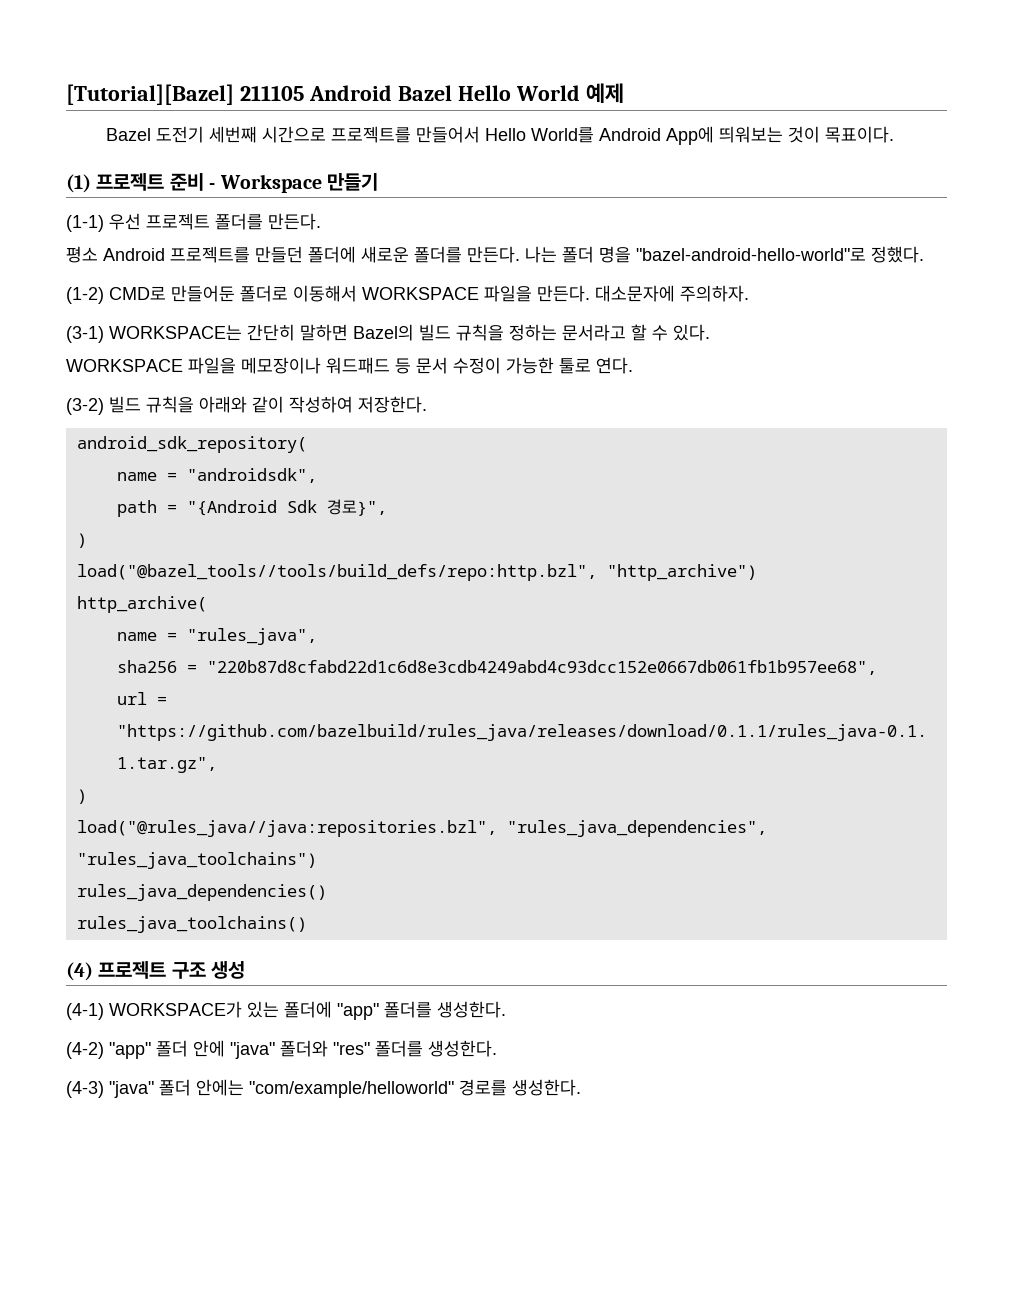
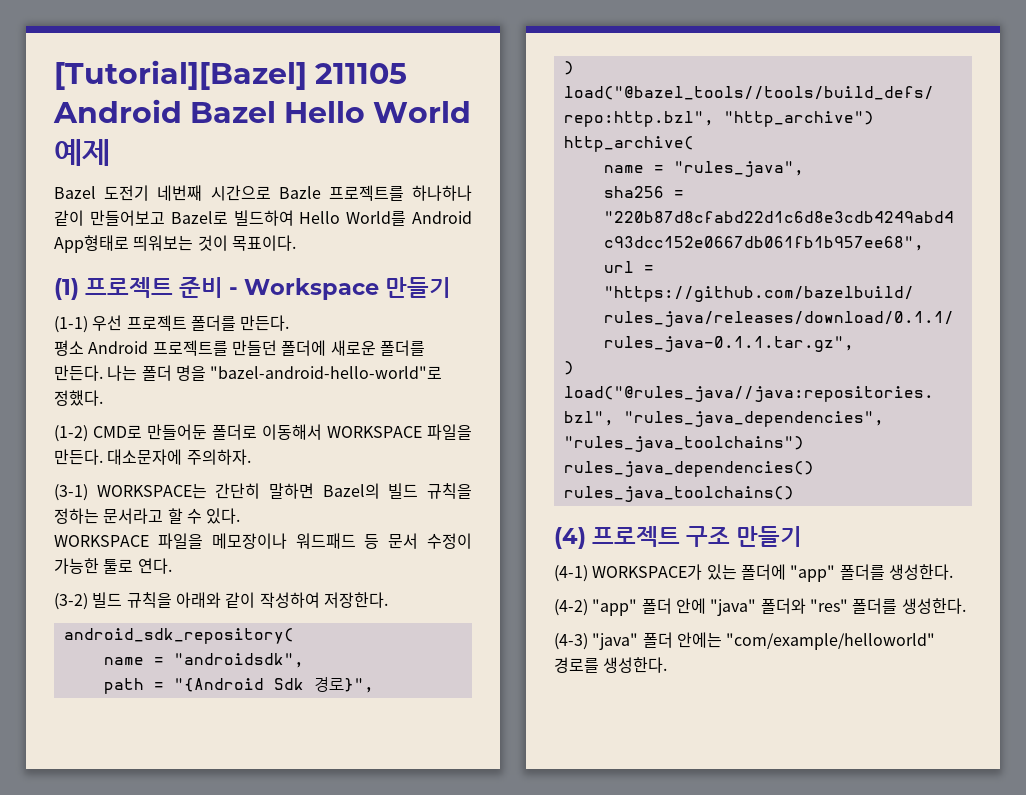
- Bazel 도전기 세번째 시간으로 프로젝트를 만들어서 Hello World를 Android App에 띄워보는 것이 목표이다.
+ Bazel 도전기 네번째 시간으로 Bazle 프로젝트를 하나하나 같이 만들어보고 Bazel로 빌드하여 Hello World를 Android App형태로 띄워보는 것이 목표이다.
- (4) 프로젝트 구조 생성
+ (4) 프로젝트 구조 만들기

